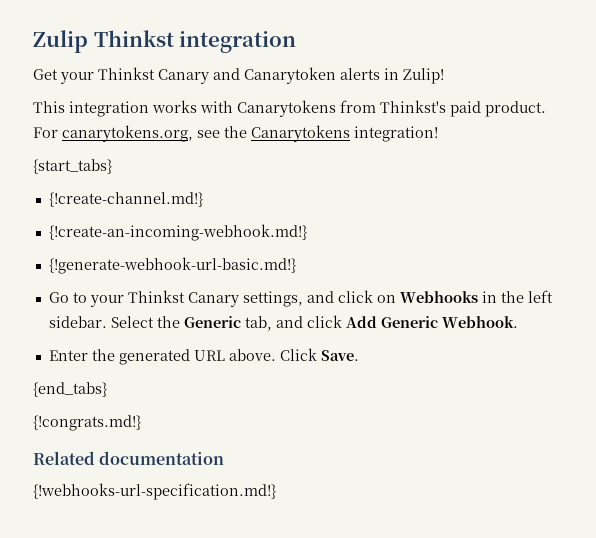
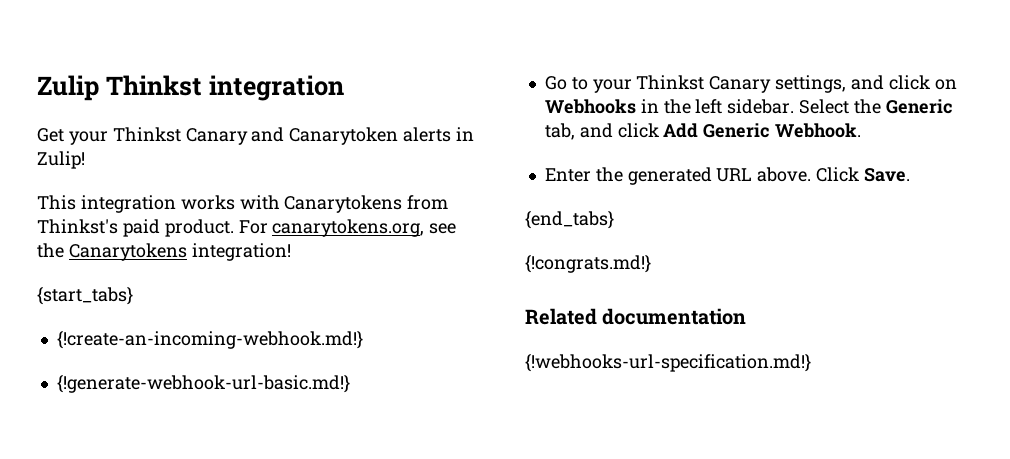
- {!create-channel.md!}

